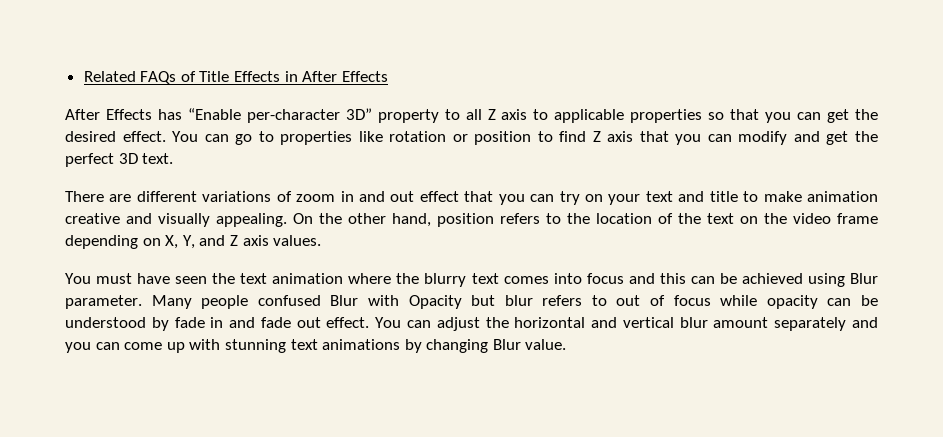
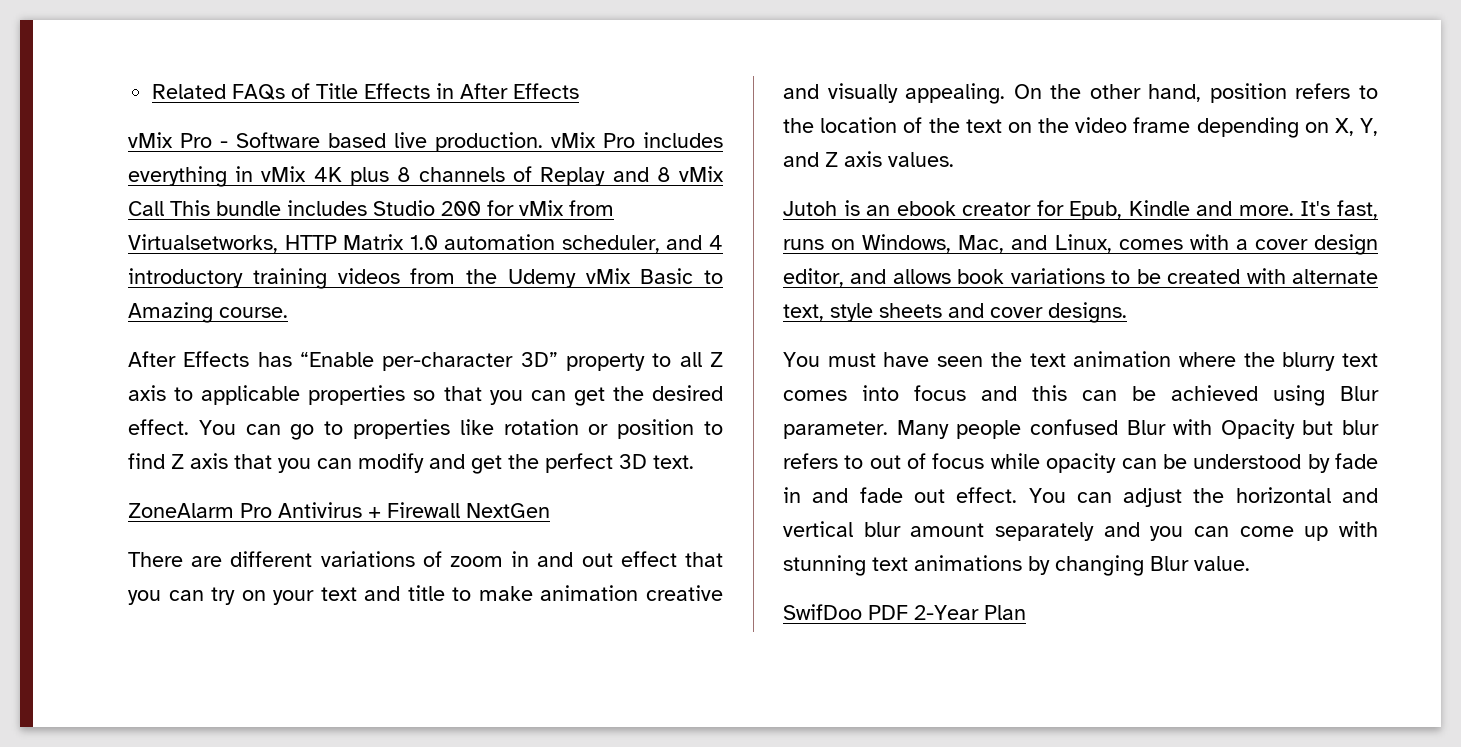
+ vMix Pro - Software based live production. vMix Pro includes everything in vMix 4K plus 8 channels of Replay and 8 vMix Call This bundle includes Studio 200 for vMix from Virtualsetworks, HTTP Matrix 1.0 automation scheduler, and 4 introductory training videos from the Udemy vMix Basic to Amazing course.
+ ZoneAlarm Pro Antivirus + Firewall NextGen
+ Jutoh is an ebook creator for Epub, Kindle and more. It's fast, runs on Windows, Mac, and Linux, comes with a cover design editor, and allows book variations to be created with alternate text, style sheets and cover designs.
+ SwifDoo PDF 2-Year Plan

